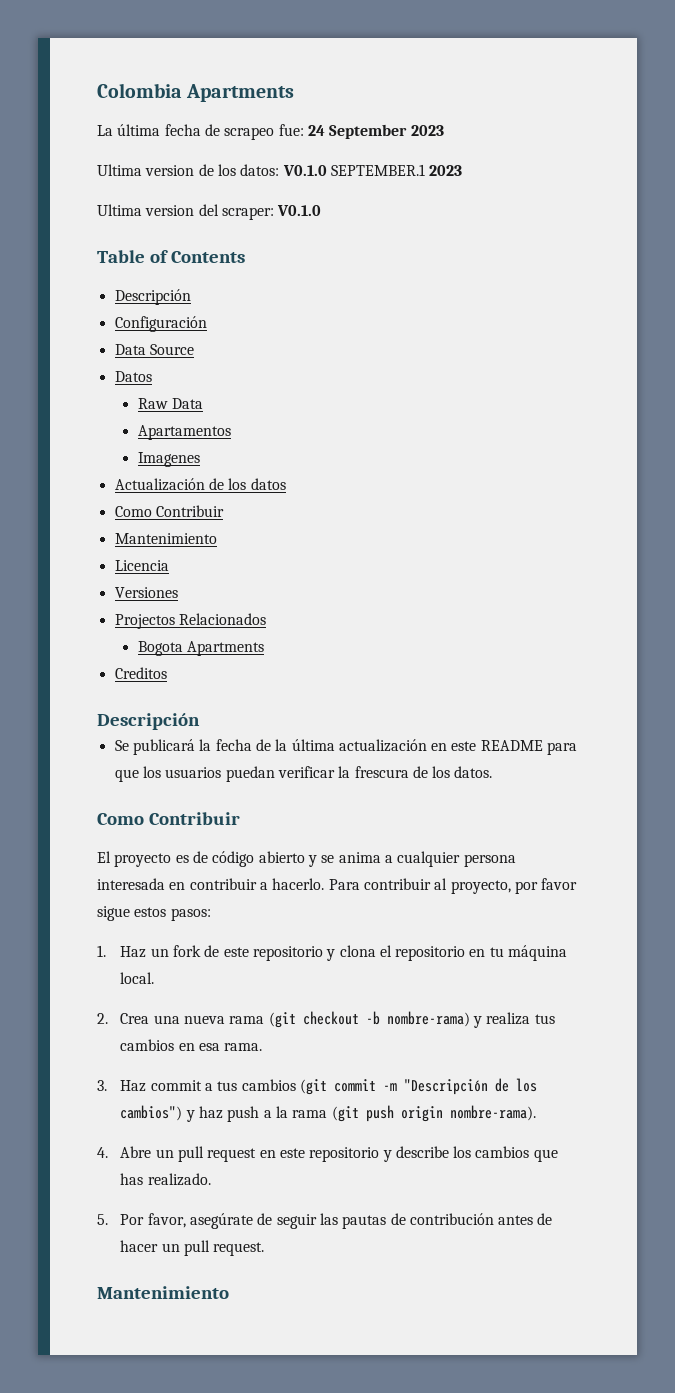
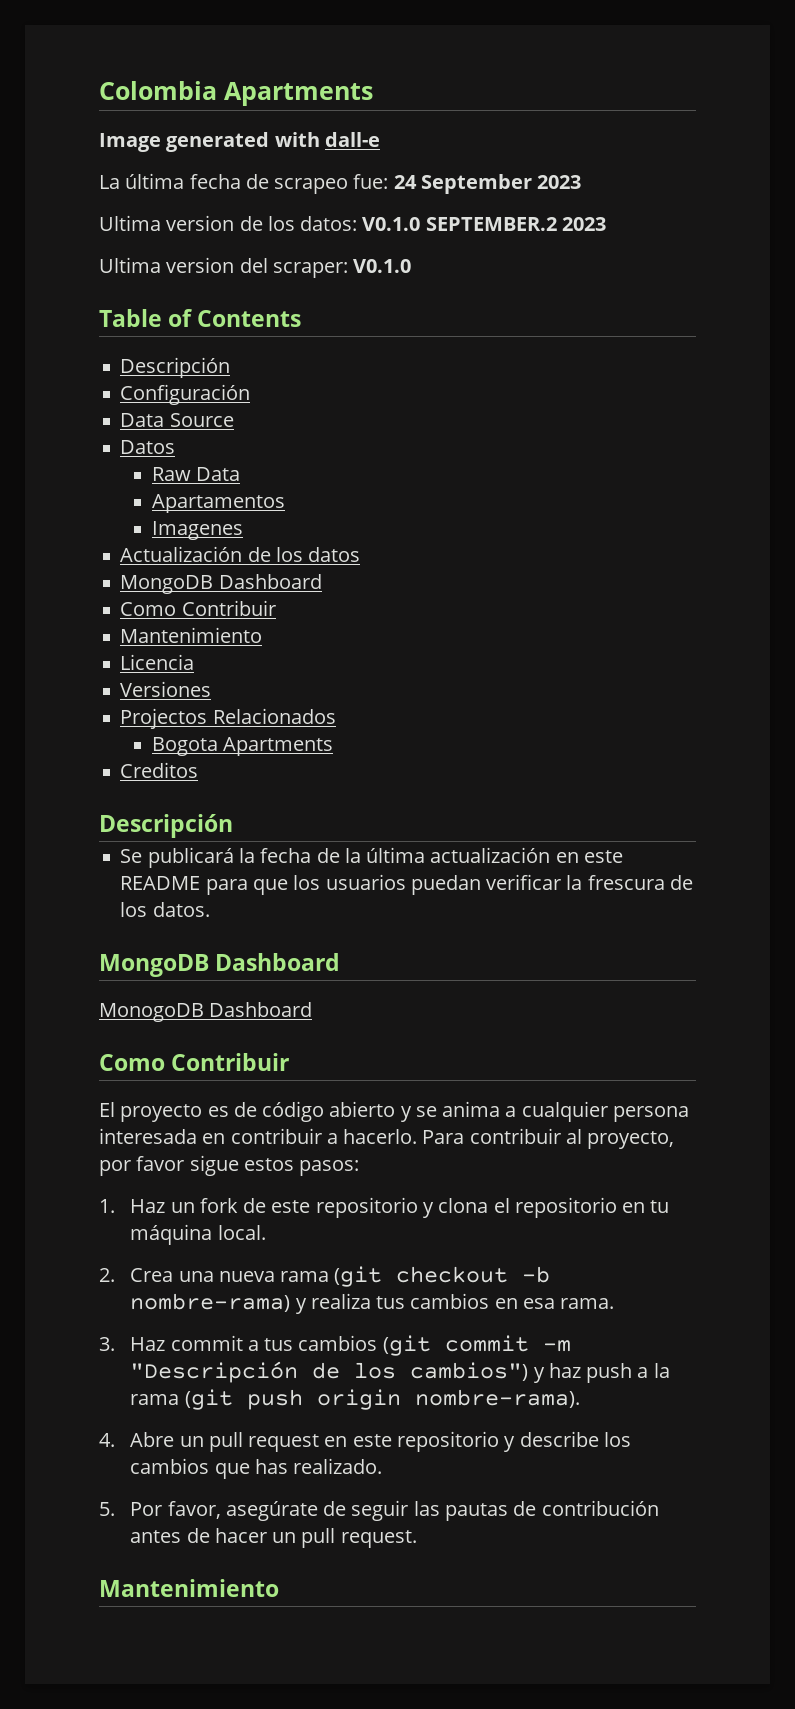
+ Image generated with dall-e
- Ultima version de los datos: V0.1.0 SEPTEMBER.1 2023
+ Ultima version de los datos: V0.1.0 SEPTEMBER.2 2023
  Actualización de los datos
+ MongoDB Dashboard
  Se publicará la fecha de la última actualización en este README para que los usuarios puedan verificar la frescura de los datos.
+ MongoDB Dashboard
+ MonogoDB Dashboard

